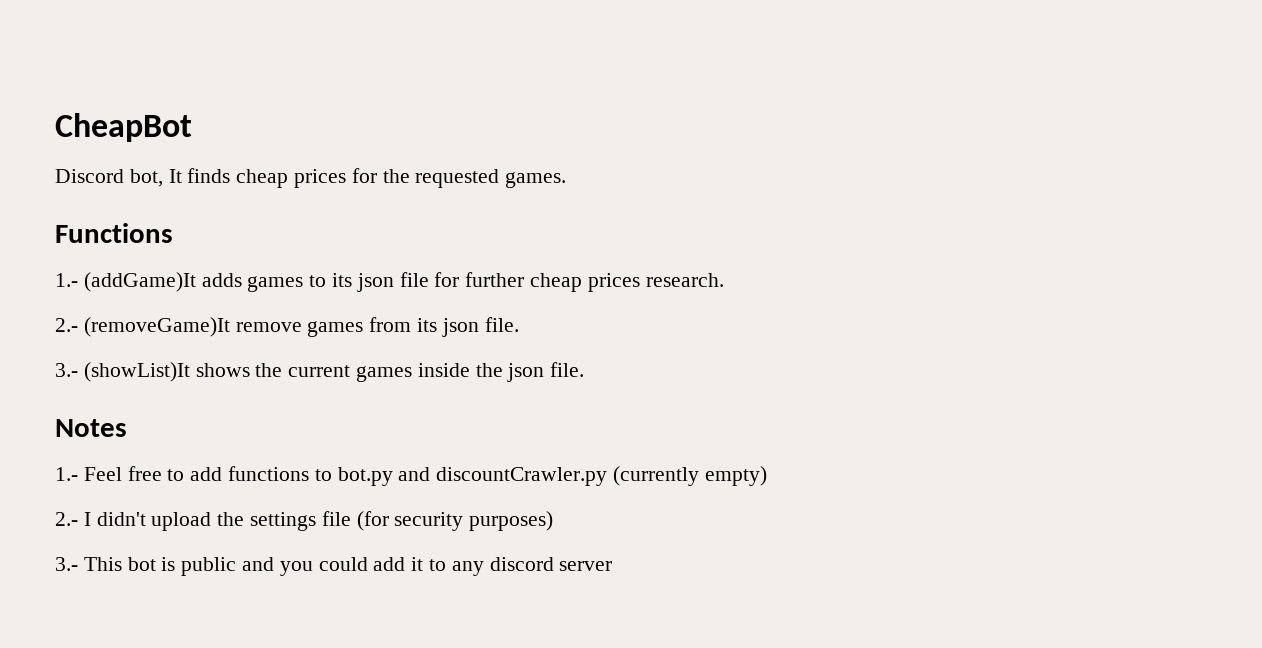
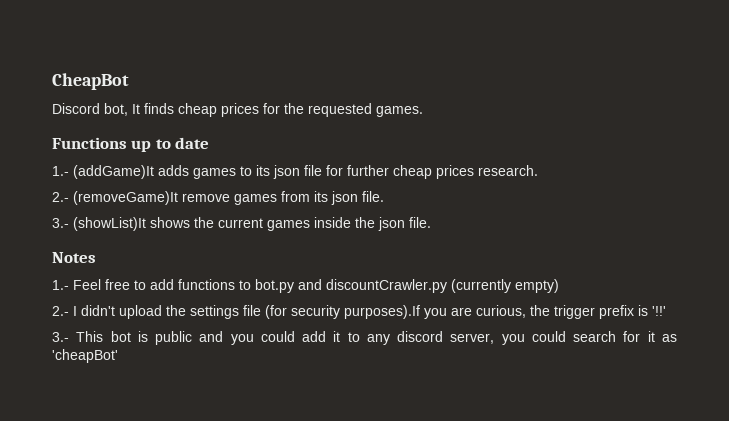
- Functions
+ Functions up to date
- 2.- I didn't upload the settings file (for security purposes)
+ 2.- I didn't upload the settings file (for security purposes).If you are curious, the trigger prefix is '!!'
- 3.- This bot is public and you could add it to any discord server
+ 3.- This bot is public and you could add it to any discord server, you could search for it as 'cheapBot'

